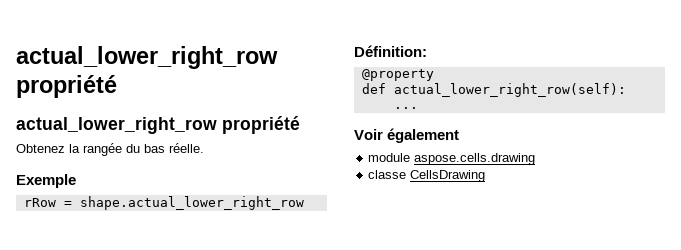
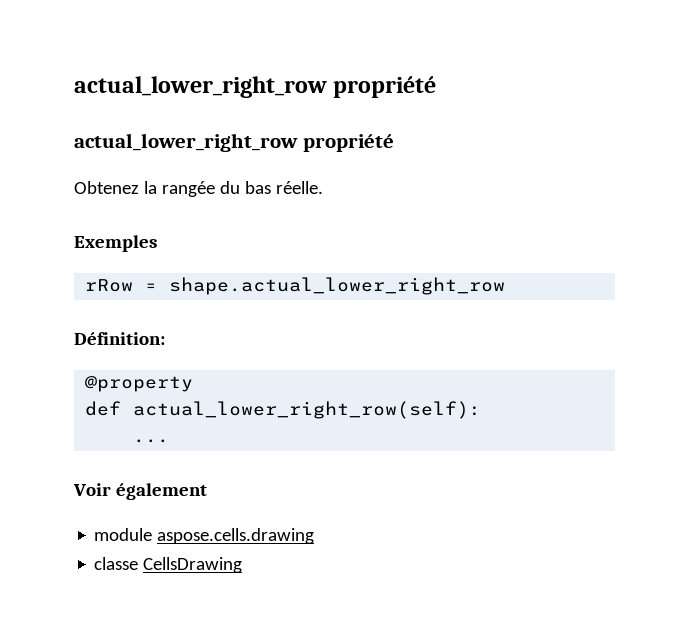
- Exemple
+ Exemples

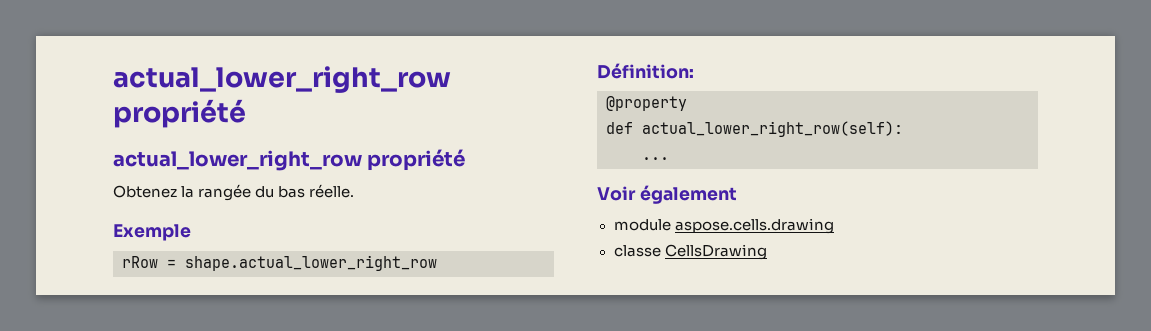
- Exemples
+ Exemple

